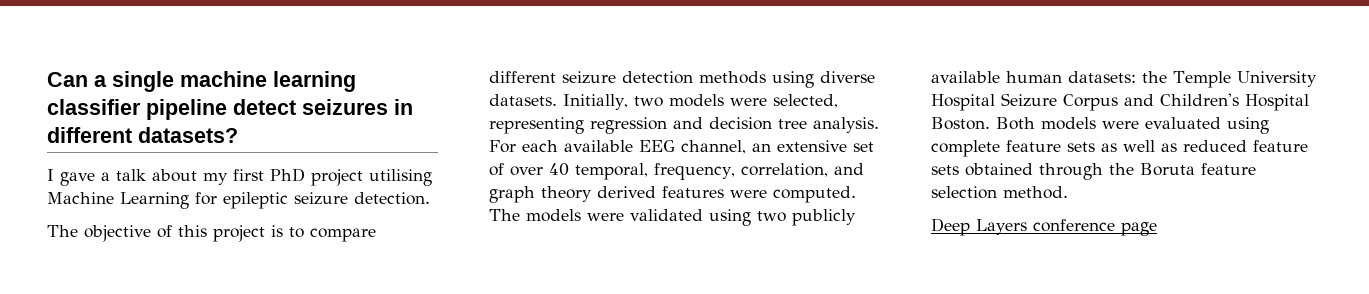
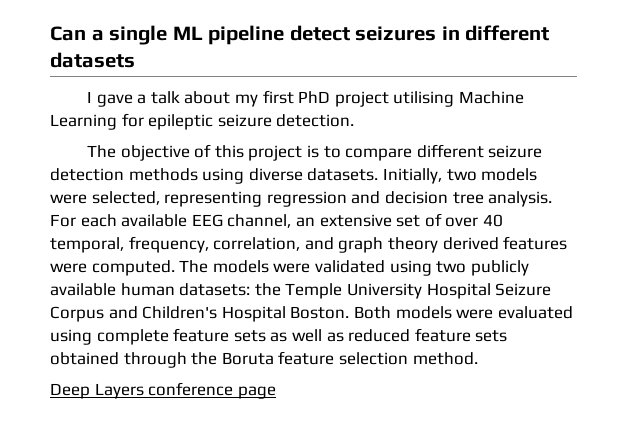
- Can a single machine learning classifier pipeline detect seizures in different datasets?
+ Can a single ML pipeline detect seizures in different datasets

